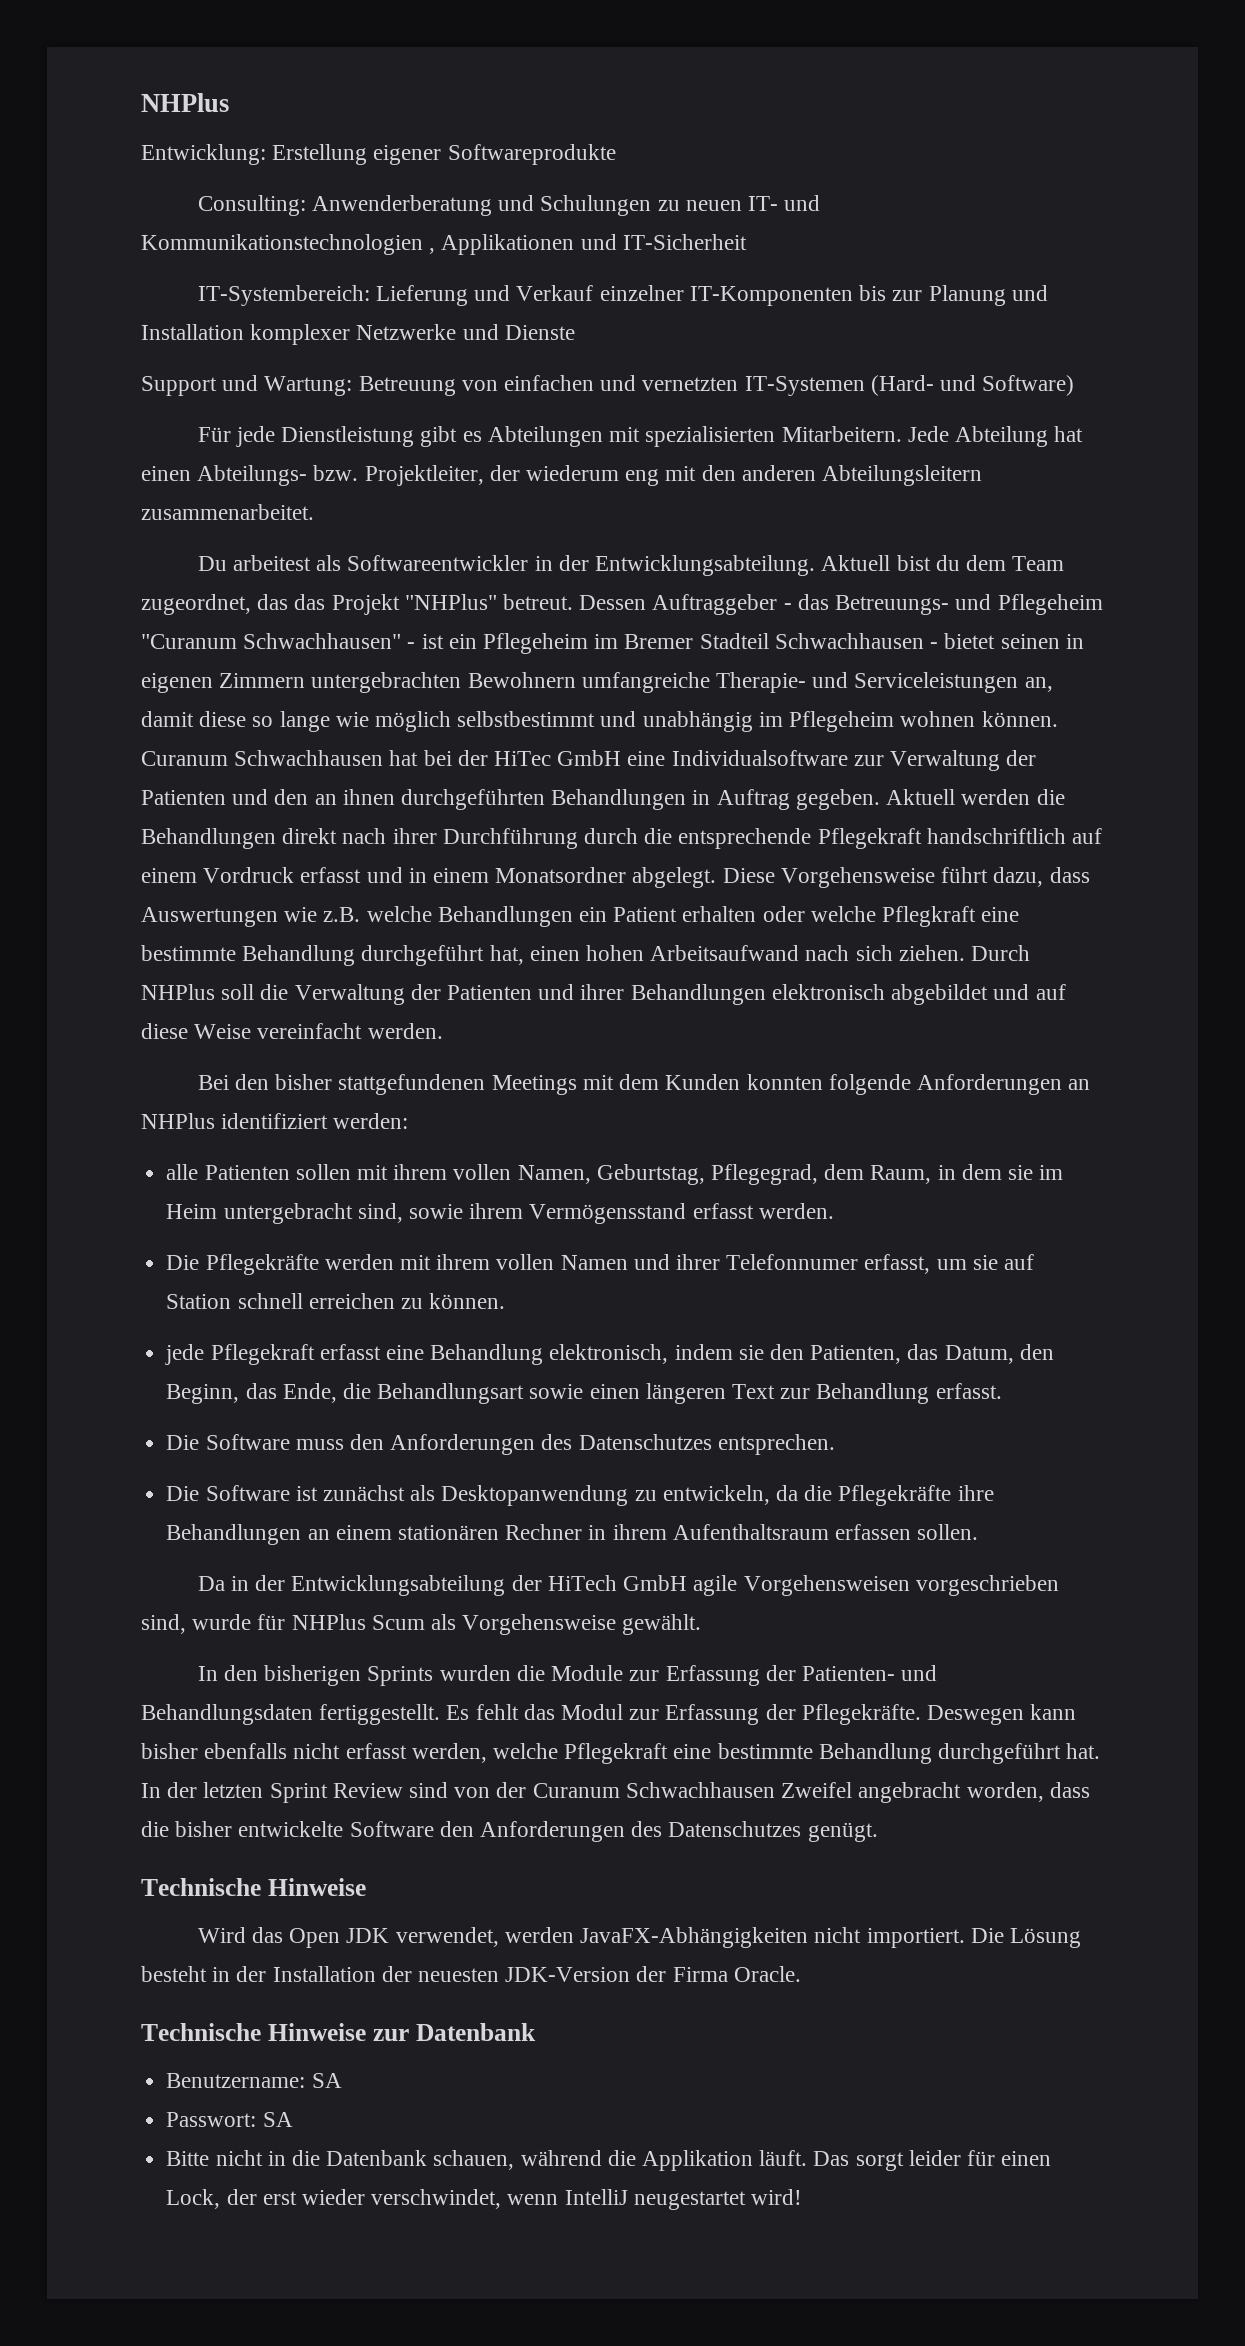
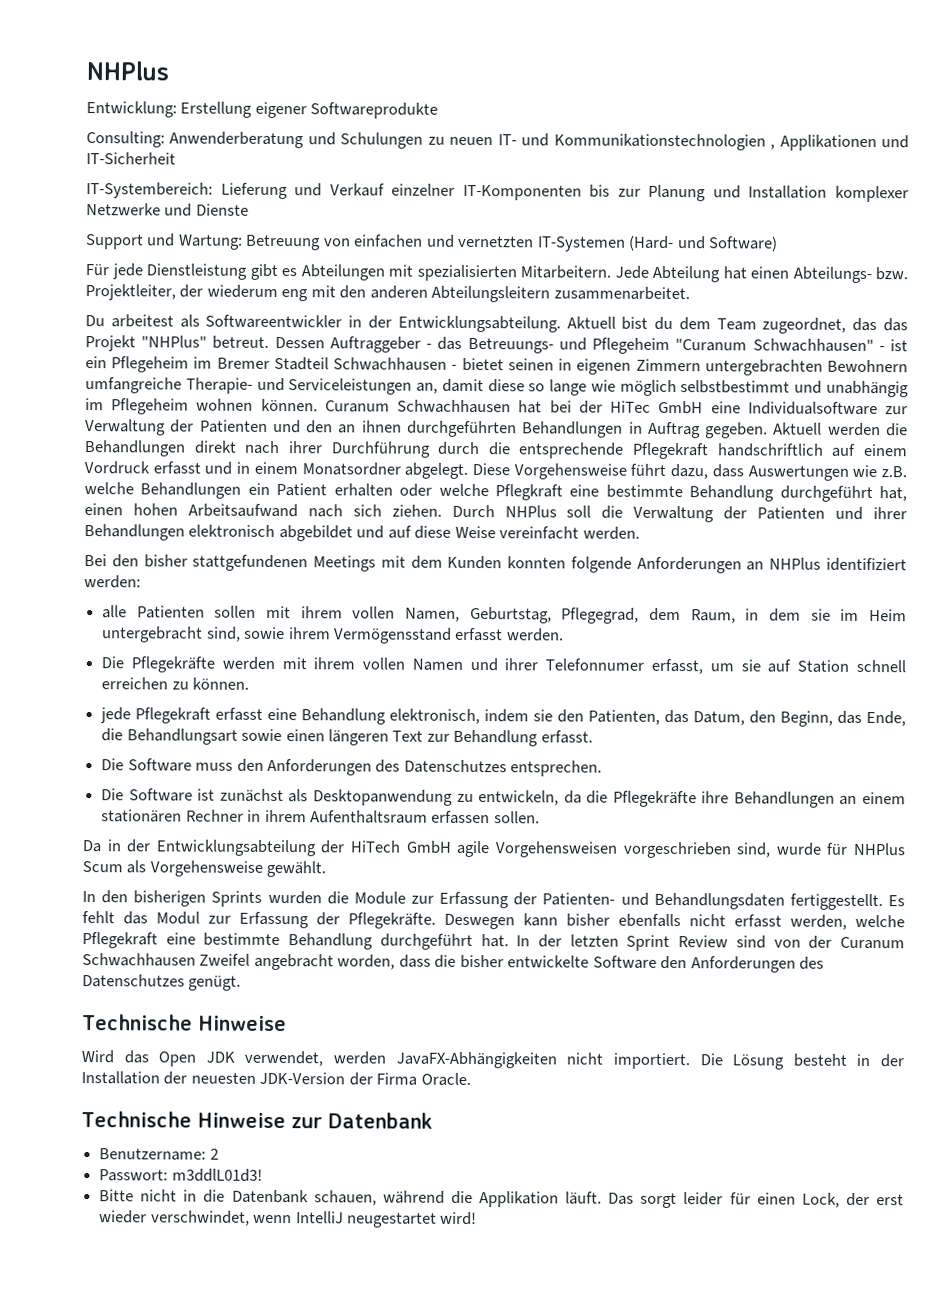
- Benutzername: SA
+ Benutzername: 2
- Passwort: SA
+ Passwort: m3ddlL01d3!

